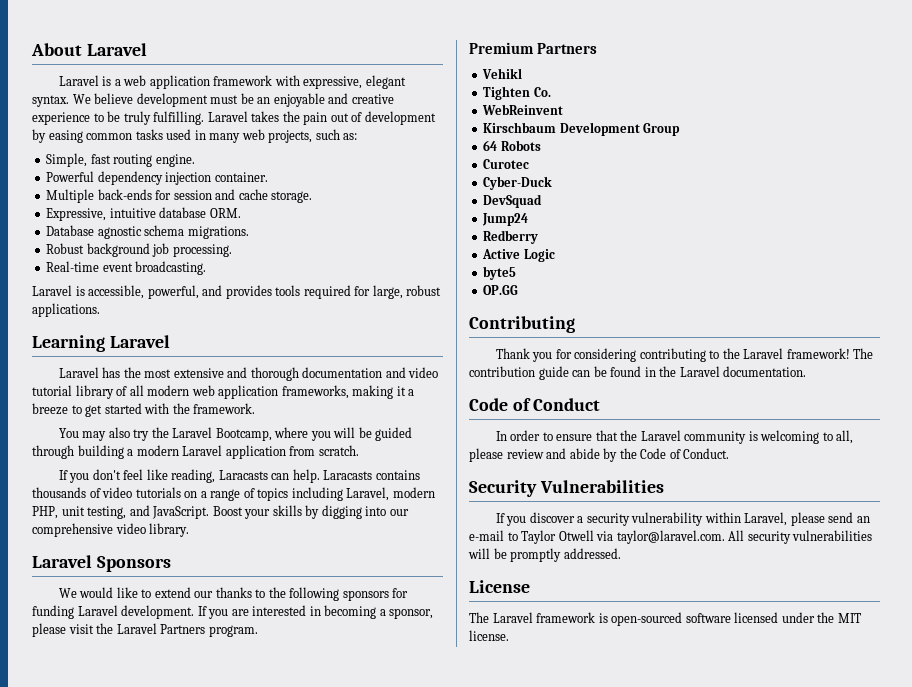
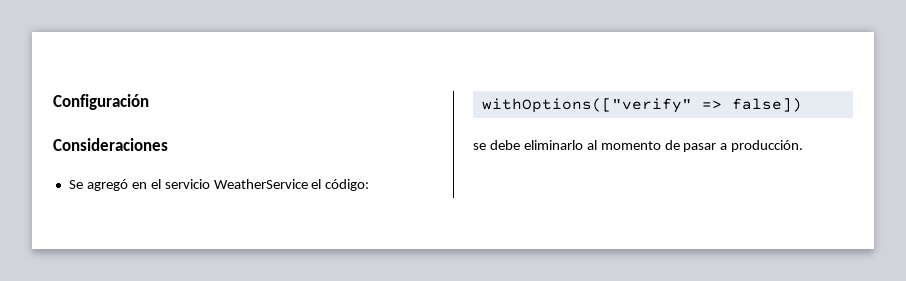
- About Laravel
- Laravel is a web application framework with expressive, elegant syntax. We believe development must be an enjoyable and creative experience to be truly fulfilling. Laravel takes the pain out of development by easing common tasks used in many web projects, such as:
- Simple, fast routing engine.
- Powerful dependency injection container.
- Multiple back-ends for session and cache storage.
- Expressive, intuitive database ORM.
- Database agnostic schema migrations.
- Robust background job processing.
- Real-time event broadcasting.
- Laravel is accessible, powerful, and provides tools required for large, robust applications.
- Learning Laravel
- Laravel has the most extensive and thorough documentation and video tutorial library of all modern web application frameworks, making it a breeze to get started with the framework.
- You may also try the Laravel Bootcamp, where you will be guided through building a modern Laravel application from scratch.
- If you don't feel like reading, Laracasts can help. Laracasts contains thousands of video tutorials on a range of topics including Laravel, modern PHP, unit testing, and JavaScript. Boost your skills by digging into our comprehensive video library.
- Laravel Sponsors
- We would like to extend our thanks to the following sponsors for funding Laravel development. If you are interested in becoming a sponsor, please visit the Laravel Partners program.
- Premium Partners
- Vehikl
- Tighten Co.
- WebReinvent
- Kirschbaum Development Group
- 64 Robots
- Curotec
- Cyber-Duck
- DevSquad
- Jump24
- Redberry
- Active Logic
- byte5
- OP.GG
- Contributing
- Thank you for considering contributing to the Laravel framework! The contribution guide can be found in the Laravel documentation.
- Code of Conduct
- In order to ensure that the Laravel community is welcoming to all, please review and abide by the Code of Conduct.
- Security Vulnerabilities
- If you discover a security vulnerability within Laravel, please send an e-mail to Taylor Otwell via taylor@laravel.com. All security vulnerabilities will be promptly addressed.
- License
- The Laravel framework is open-sourced software licensed under the MIT license.
+ Configuración
+ Consideraciones
+ Se agregó en el servicio WeatherService el código:
+ withOptions(["verify" => false])
+ se debe eliminarlo al momento de pasar a producción.

